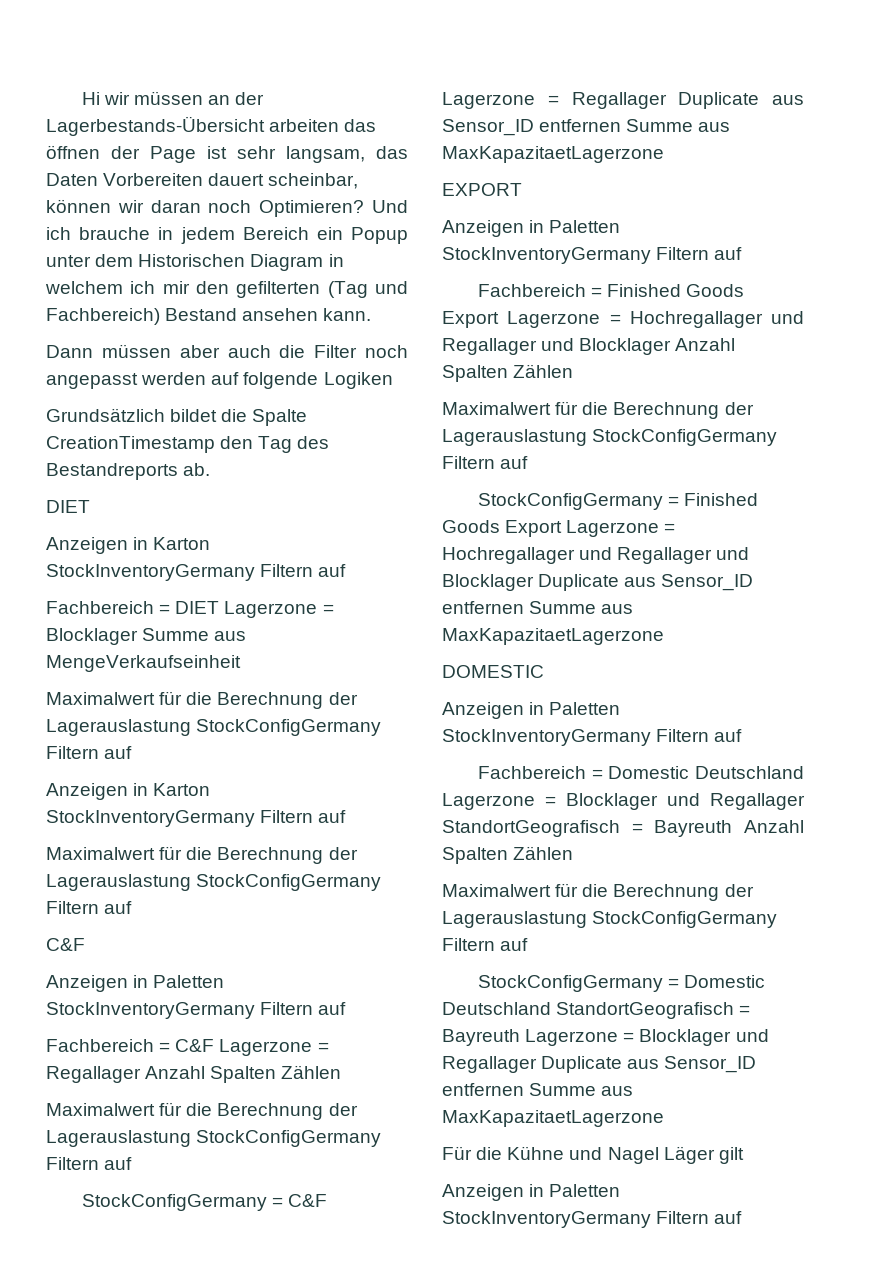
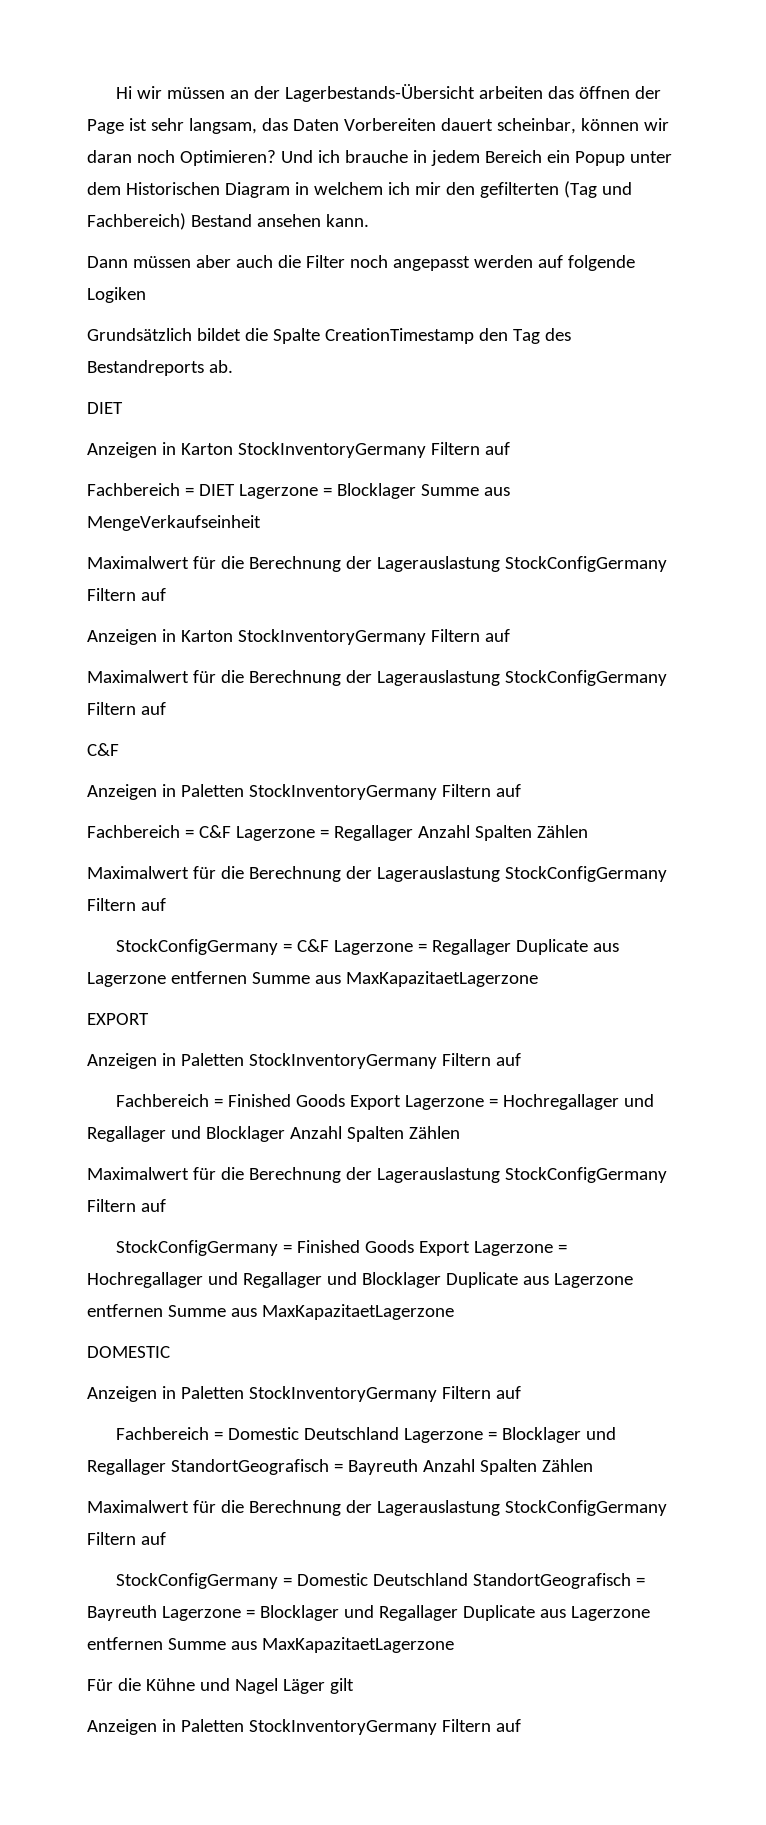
- StockConfigGermany = C&F Lagerzone = Regallager Duplicate aus Sensor_ID entfernen Summe aus MaxKapazitaetLagerzone
+ StockConfigGermany = C&F Lagerzone = Regallager Duplicate aus Lagerzone entfernen Summe aus MaxKapazitaetLagerzone
- StockConfigGermany = Finished Goods Export Lagerzone = Hochregallager und Regallager und Blocklager Duplicate aus Sensor_ID entfernen Summe aus MaxKapazitaetLagerzone
+ StockConfigGermany = Finished Goods Export Lagerzone = Hochregallager und Regallager und Blocklager Duplicate aus Lagerzone entfernen Summe aus MaxKapazitaetLagerzone
- StockConfigGermany = Domestic Deutschland StandortGeografisch = Bayreuth Lagerzone = Blocklager und Regallager Duplicate aus Sensor_ID entfernen Summe aus MaxKapazitaetLagerzone
+ StockConfigGermany = Domestic Deutschland StandortGeografisch = Bayreuth Lagerzone = Blocklager und Regallager Duplicate aus Lagerzone entfernen Summe aus MaxKapazitaetLagerzone

